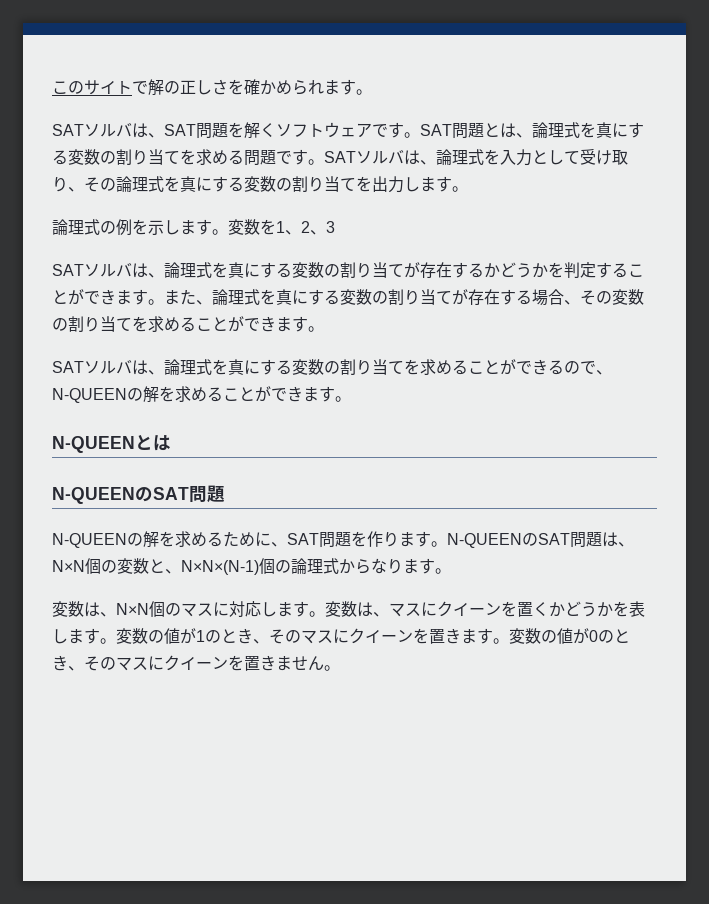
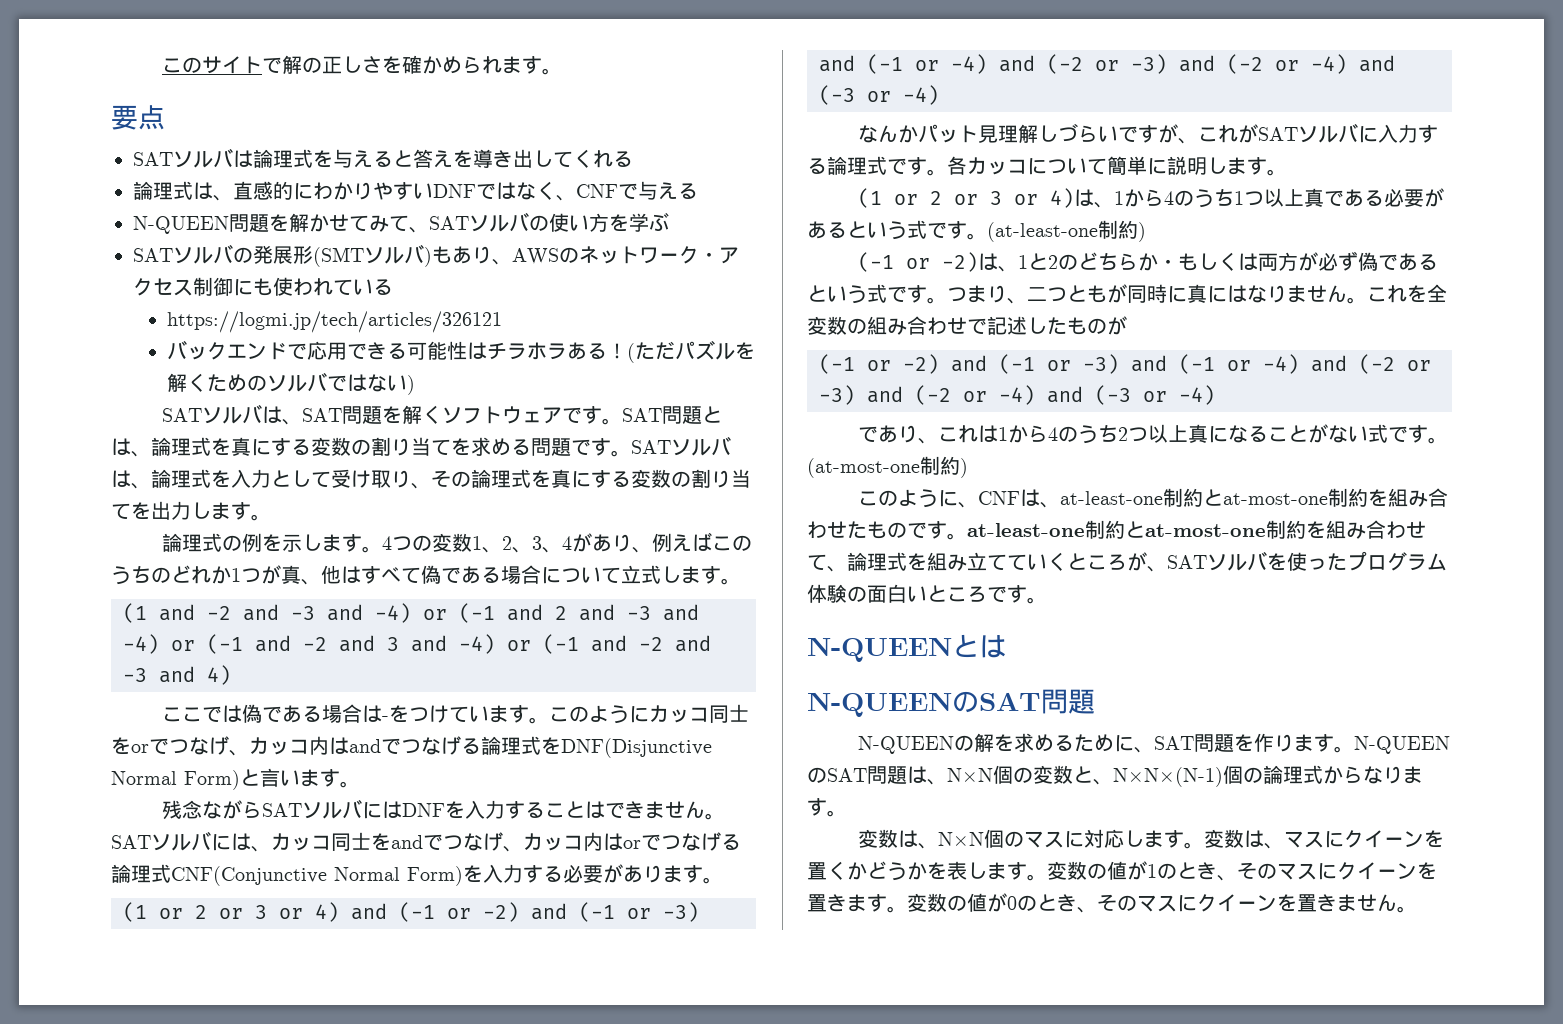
+ 要点
+ SATソルバは論理式を与えると答えを導き出してくれる
+ 論理式は、直感的にわかりやすいDNFではなく、CNFで与える
+ N-QUEEN問題を解かせてみて、SATソルバの使い方を学ぶ
+ SATソルバの発展形(SMTソルバ)もあり、AWSのネットワーク・アクセス制御にも使われている
+ https://logmi.jp/tech/articles/326121
+ バックエンドで応用できる可能性はチラホラある！(ただパズルを解くためのソルバではない)
- 変数を1、2、3
- SATソルバは、論理式を真にする変数の割り当てが存在するかどうかを判定することができます。また、論理式を真にする変数の割り当てが存在する場合、その変数の割り当てを求めることができます。
- SATソルバは、論理式を真にする変数の割り当てを求めることができるので、N-QUEENの解を求めることができます。
+ 4つの変数1、2、3、4があり、例えばこのうちのどれか1つが真、他はすべて偽である場合について立式します。
+ (1 and -2 and -3 and -4) or (-1 and 2 and -3 and -4) or (-1 and -2 and 3 and -4) or (-1 and -2 and -3 and 4)
+ ここでは偽である場合は-をつけています。このようにカッコ同士をorでつなげ、カッコ内はandでつなげる論理式をDNF(Disjunctive Normal Form)と言います。
+ 残念ながらSATソルバにはDNFを入力することはできません。SATソルバには、カッコ同士をandでつなげ、カッコ内はorでつなげる論理式CNF(Conjunctive Normal Form)を入力する必要があります。
+ (1 or 2 or 3 or 4) and (-1 or -2) and (-1 or -3) and (-1 or -4) and (-2 or -3) and (-2 or -4) and (-3 or -4)
+ なんかパット見理解しづらいですが、これがSATソルバに入力する論理式です。各カッコについて簡単に説明します。
+ (1 or 2 or 3 or 4)は、1から4のうち1つ以上真である必要があるという式です。(at-least-one制約)
+ (-1 or -2)は、1と2のどちらか・もしくは両方が必ず偽であるという式です。つまり、二つともが同時に真にはなりません。これを全変数の組み合わせで記述したものが
+ (-1 or -2) and (-1 or -3) and (-1 or -4) and (-2 or -3) and (-2 or -4) and (-3 or -4)
+ であり、これは1から4のうち2つ以上真になることがない式です。(at-most-one制約)
+ このように、CNFは、at-least-one制約とat-most-one制約を組み合わせたものです。at-least-one制約とat-most-one制約を組み合わせて、論理式を組み立てていくところが、SATソルバを使ったプログラム体験の面白いところです。

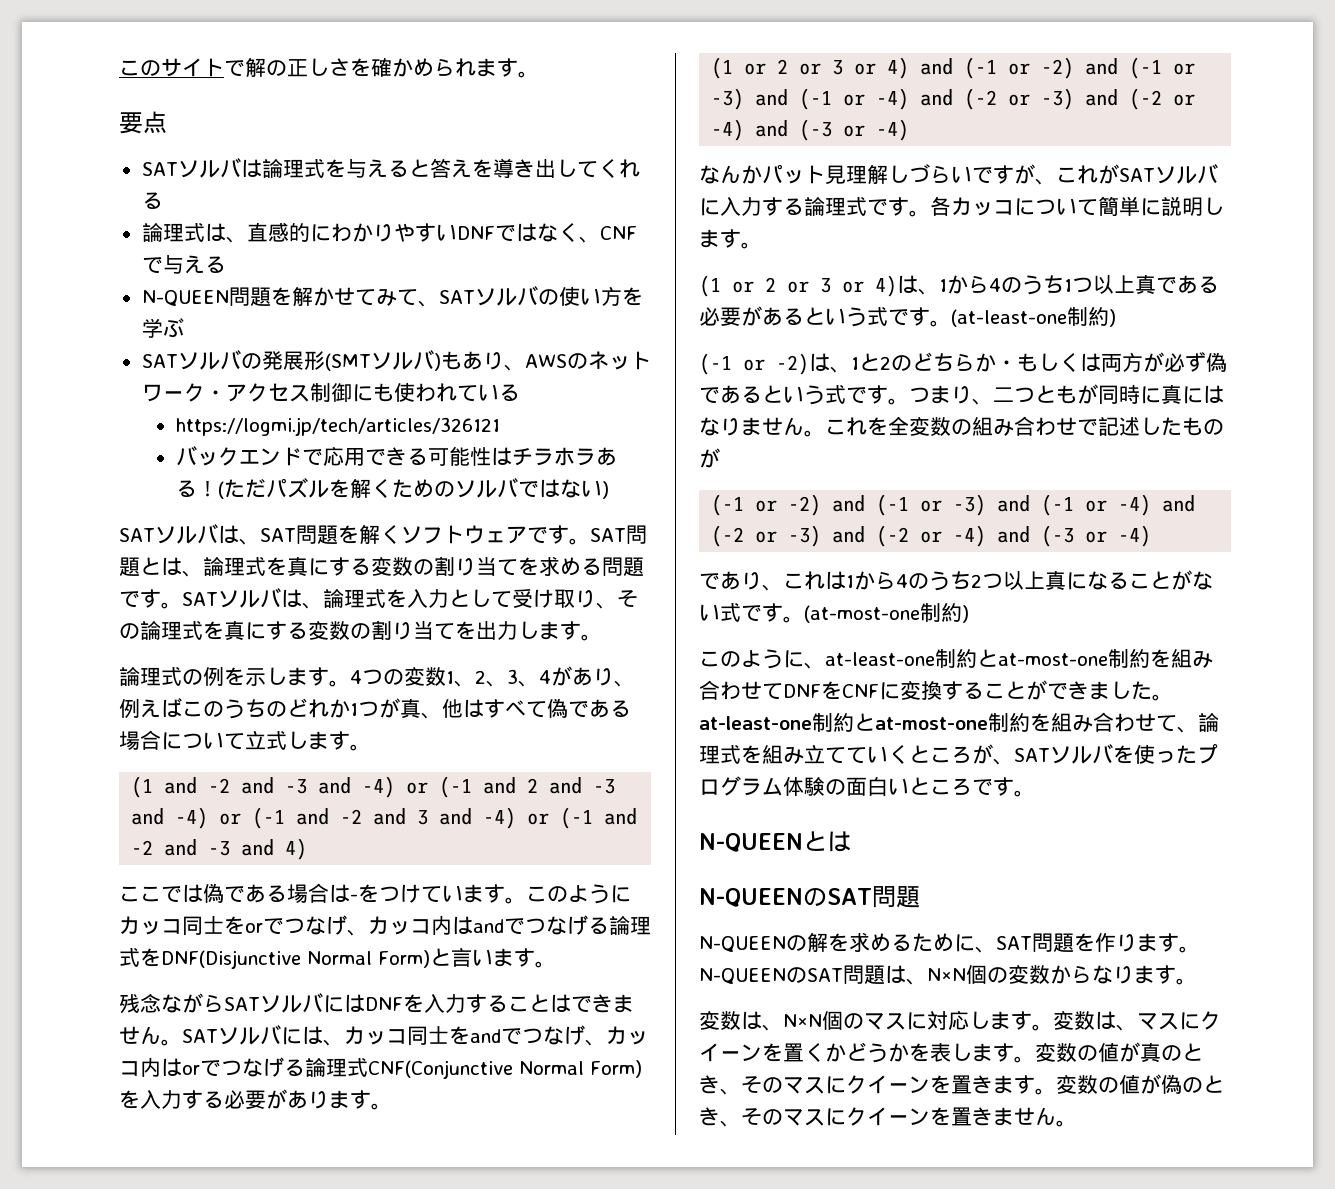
- このように、CNFは、at-least-one制約とat-most-one制約を組み合わせたものです。at-least-one制約とat-most-one制約を組み合わせて、論理式を組み立てていくところが、SATソルバを使ったプログラム体験の面白いところです。
+ このように、at-least-one制約とat-most-one制約を組み合わせてDNFをCNFに変換することができました。at-least-one制約とat-most-one制約を組み合わせて、論理式を組み立てていくところが、SATソルバを使ったプログラム体験の面白いところです。
- N-QUEENのSAT問題は、N×N個の変数と、N×N×(N-1)個の論理式からなります。
+ N-QUEENのSAT問題は、N×N個の変数からなります。
- 変数の値が1のとき、そのマスにクイーンを置きます。
+ 変数の値が真のとき、そのマスにクイーンを置きます。
- 変数の値が0のとき、そのマスにクイーンを置きません。
+ 変数の値が偽のとき、そのマスにクイーンを置きません。

